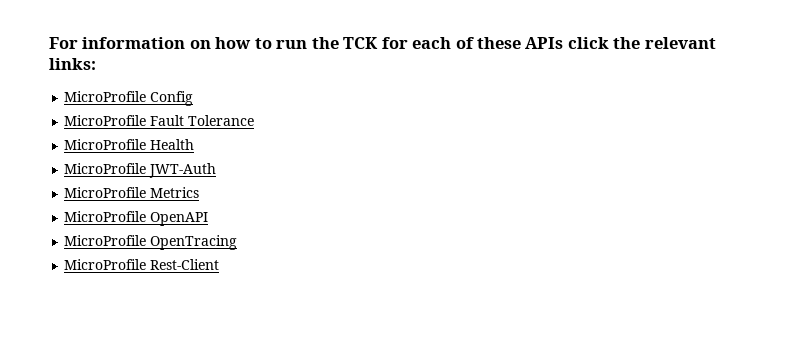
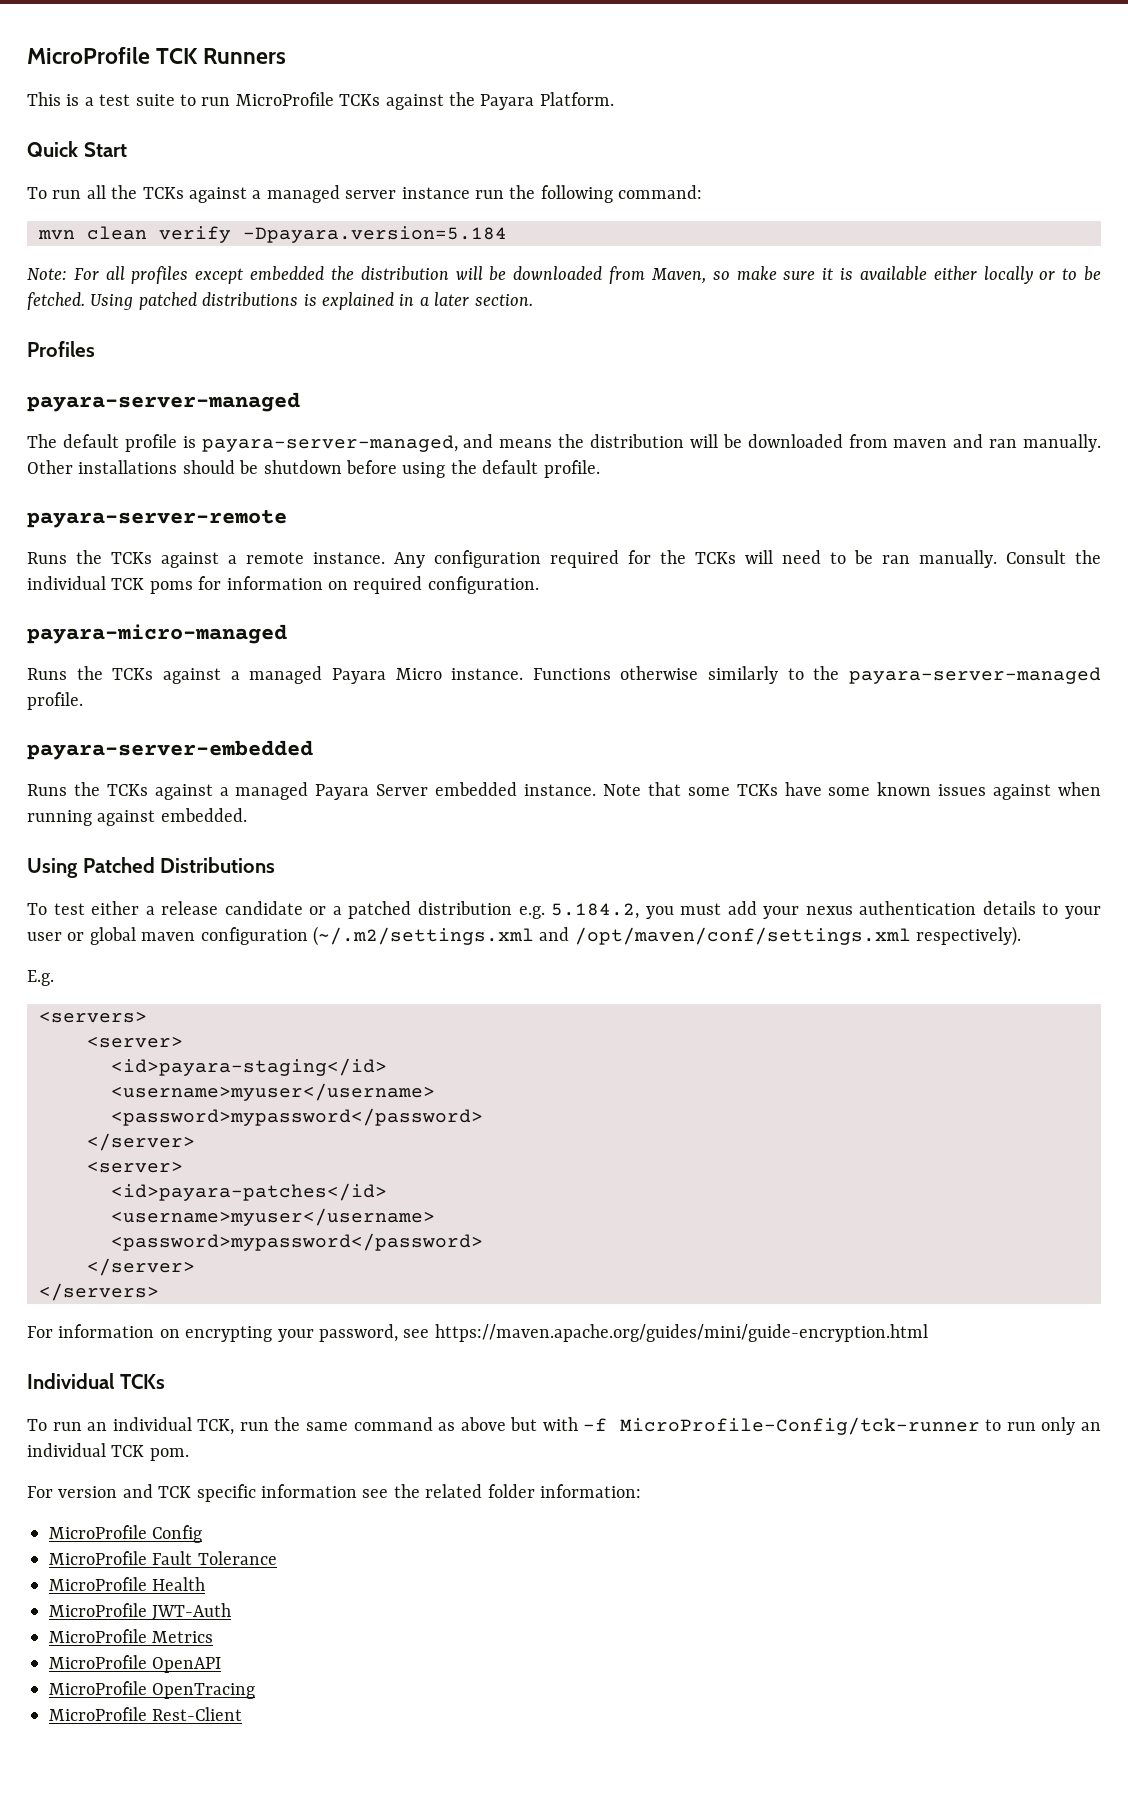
- For information on how to run the TCK for each of these APIs click the relevant links:
+ MicroProfile TCK Runners
+ This is a test suite to run MicroProfile TCKs against the Payara Platform.
+ Quick Start
+ To run all the TCKs against a managed server instance run the following command:
+ mvn clean verify -Dpayara.version=5.184
+ Note: For all profiles except embedded the distribution will be downloaded from Maven, so make sure it is available either locally or to be fetched. Using patched distributions is explained in a later section.
+ Profiles
+ payara-server-managed
+ The default profile is payara-server-managed, and means the distribution will be downloaded from maven and ran manually. Other installations should be shutdown before using the default profile.
+ payara-server-remote
+ Runs the TCKs against a remote instance. Any configuration required for the TCKs will need to be ran manually. Consult the individual TCK poms for information on required configuration.
+ payara-micro-managed
+ Runs the TCKs against a managed Payara Micro instance. Functions otherwise similarly to the payara-server-managed profile.
+ payara-server-embedded
+ Runs the TCKs against a managed Payara Server embedded instance. Note that some TCKs have some known issues against when running against embedded.
+ Using Patched Distributions
+ To test either a release candidate or a patched distribution e.g. 5.184.2, you must add your nexus authentication details to your user or global maven configuration (~/.m2/settings.xml and /opt/maven/conf/settings.xml respectively).
+ E.g.
+ <servers>
+ <server>
+ <id>payara-staging</id>
+ <username>myuser</username>
+ <password>mypassword</password>
+ </server>
+ <server>
+ <id>payara-patches</id>
+ <username>myuser</username>
+ <password>mypassword</password>
+ </server>
+ </servers>
+ For information on encrypting your password, see https://maven.apache.org/guides/mini/guide-encryption.html
+ Individual TCKs
+ To run an individual TCK, run the same command as above but with -f MicroProfile-Config/tck-runner to run only an individual TCK pom.
+ For version and TCK specific information see the related folder information:

